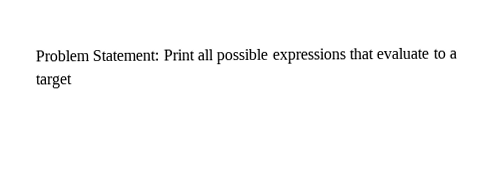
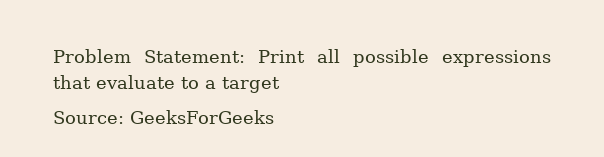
+ Source: GeeksForGeeks

